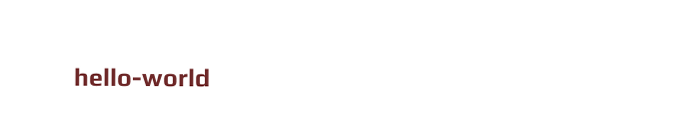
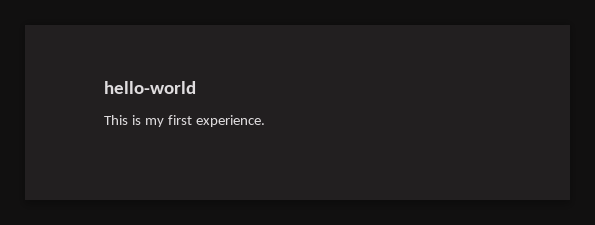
+ This is my first experience.

